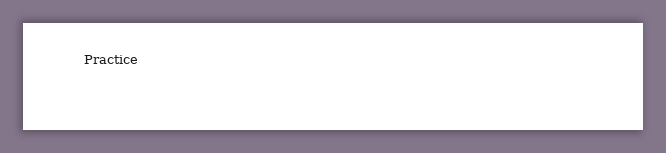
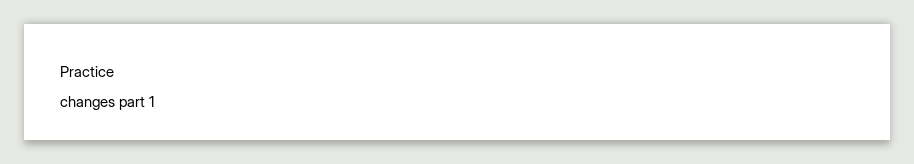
+ changes part 1

